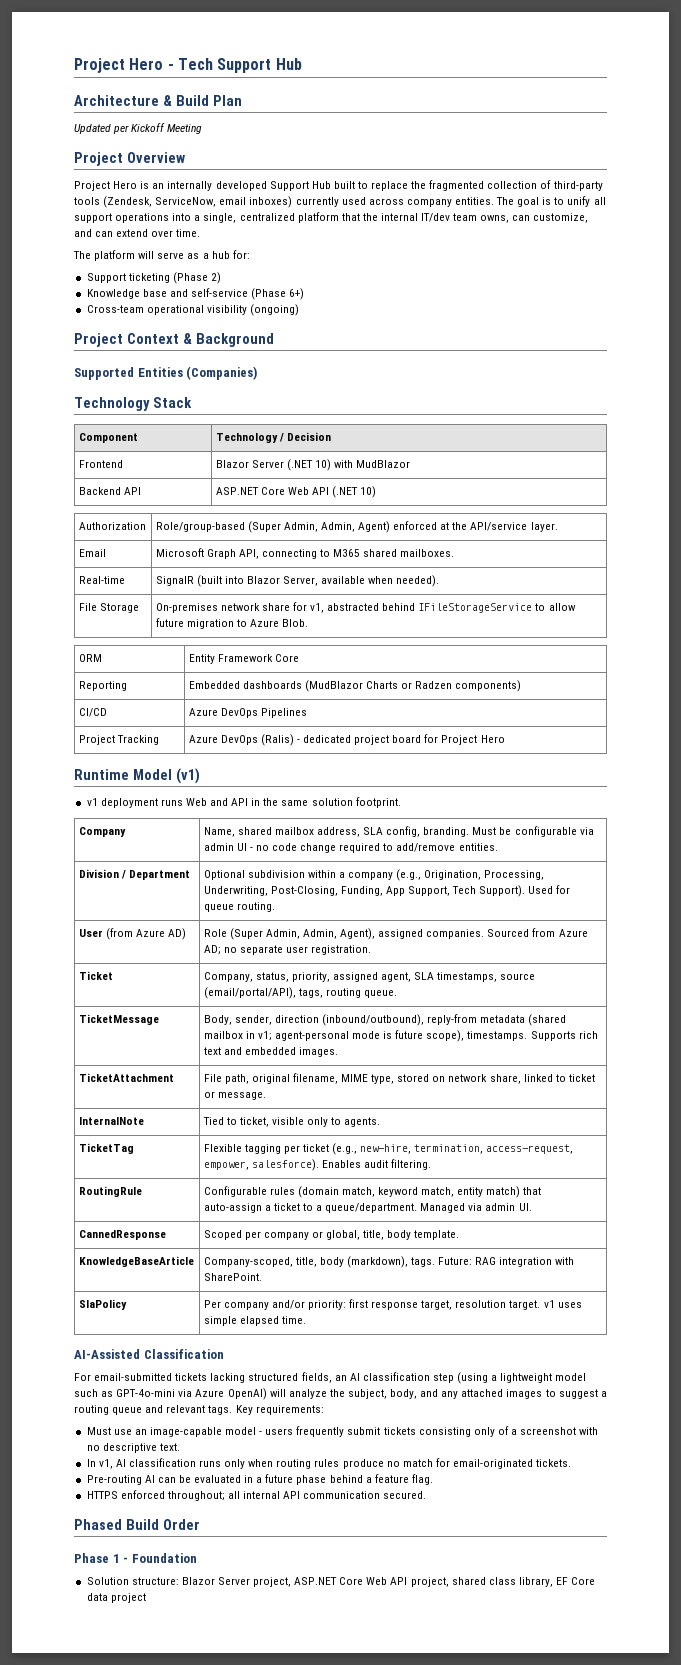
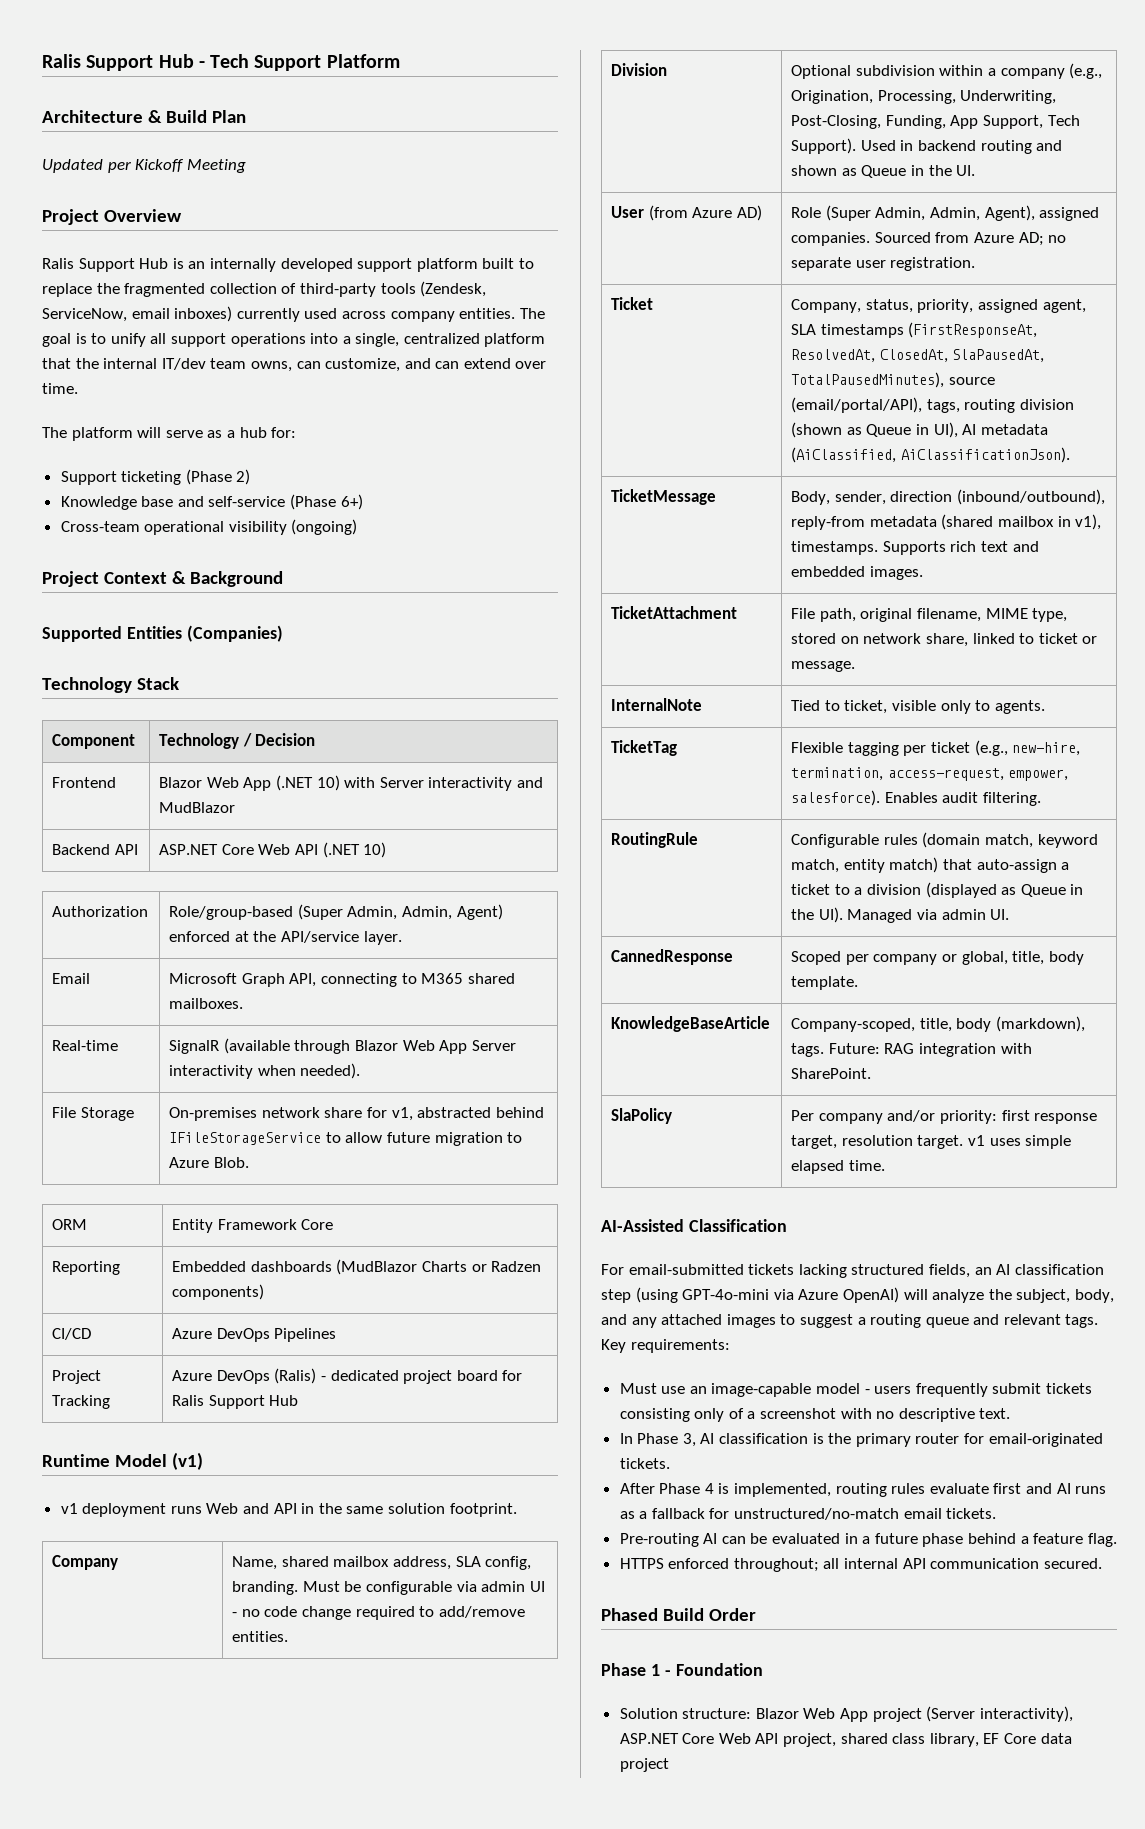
- Project Hero - Tech Support Hub
+ Ralis Support Hub - Tech Support Platform
- Project Hero is an internally developed Support Hub built to replace the fragmented collection of third-party tools (Zendesk, ServiceNow, email inboxes) currently used across company entities.
+ Ralis Support Hub is an internally developed support platform built to replace the fragmented collection of third-party tools (Zendesk, ServiceNow, email inboxes) currently used across company entities.
- Frontend | Blazor Server (.NET 10) with MudBlazor
+ Frontend | Blazor Web App (.NET 10) with Server interactivity and MudBlazor
- Real-time | SignalR (built into Blazor Server, available when needed).
+ Real-time | SignalR (available through Blazor Web App Server interactivity when needed).
- Project Tracking | Azure DevOps (Ralis) - dedicated project board for Project Hero
+ Project Tracking | Azure DevOps (Ralis) - dedicated project board for Ralis Support Hub
- Division / Department | Optional subdivision within a company (e.g., Origination, Processing, Underwriting, Post-Closing, Funding, App Support, Tech Support). Used for queue routing.
+ Division | Optional subdivision within a company (e.g., Origination, Processing, Underwriting, Post-Closing, Funding, App Support, Tech Support). Used in backend routing and shown as Queue in the UI.
- Ticket | Company, status, priority, assigned agent, SLA timestamps, source (email/portal/API), tags, routing queue.
+ Ticket | Company, status, priority, assigned agent, SLA timestamps (FirstResponseAt, ResolvedAt, ClosedAt, SlaPausedAt, TotalPausedMinutes), source (email/portal/API), tags, routing division (shown as Queue in UI), AI metadata (AiClassified, AiClassificationJson).
- TicketMessage | Body, sender, direction (inbound/outbound), reply-from metadata (shared mailbox in v1; agent-personal mode is future scope), timestamps. Supports rich text and embedded images.
+ TicketMessage | Body, sender, direction (inbound/outbound), reply-from metadata (shared mailbox in v1), timestamps. Supports rich text and embedded images.
- RoutingRule | Configurable rules (domain match, keyword match, entity match) that auto-assign a ticket to a queue/department. Managed via admin UI.
+ RoutingRule | Configurable rules (domain match, keyword match, entity match) that auto-assign a ticket to a division (displayed as Queue in the UI). Managed via admin UI.
- For email-submitted tickets lacking structured fields, an AI classification step (using a lightweight model such as GPT-4o-mini via Azure OpenAI) will analyze the subject, body, and any attached images to suggest a routing queue and relevant tags.
+ For email-submitted tickets lacking structured fields, an AI classification step (using GPT-4o-mini via Azure OpenAI) will analyze the subject, body, and any attached images to suggest a routing queue and relevant tags.
- In v1, AI classification runs only when routing rules produce no match for email-originated tickets.
+ In Phase 3, AI classification is the primary router for email-originated tickets.
+ After Phase 4 is implemented, routing rules evaluate first and AI runs as a fallback for unstructured/no-match email tickets.
- Solution structure: Blazor Server project, ASP.NET Core Web API project, shared class library, EF Core data project
+ Solution structure: Blazor Web App project (Server interactivity), ASP.NET Core Web API project, shared class library, EF Core data project

